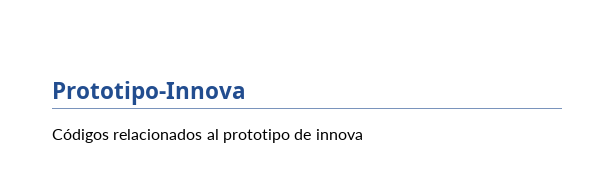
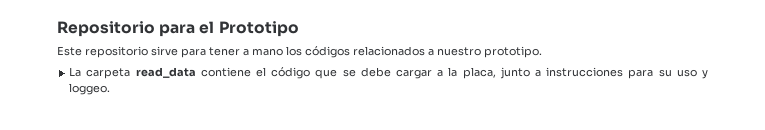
- Prototipo-Innova
- Códigos relacionados al prototipo de innova
+ Repositorio para el Prototipo
+ Este repositorio sirve para tener a mano los códigos relacionados a nuestro prototipo.
+ La carpeta read_data contiene el código que se debe cargar a la placa, junto a instrucciones para su uso y loggeo.

